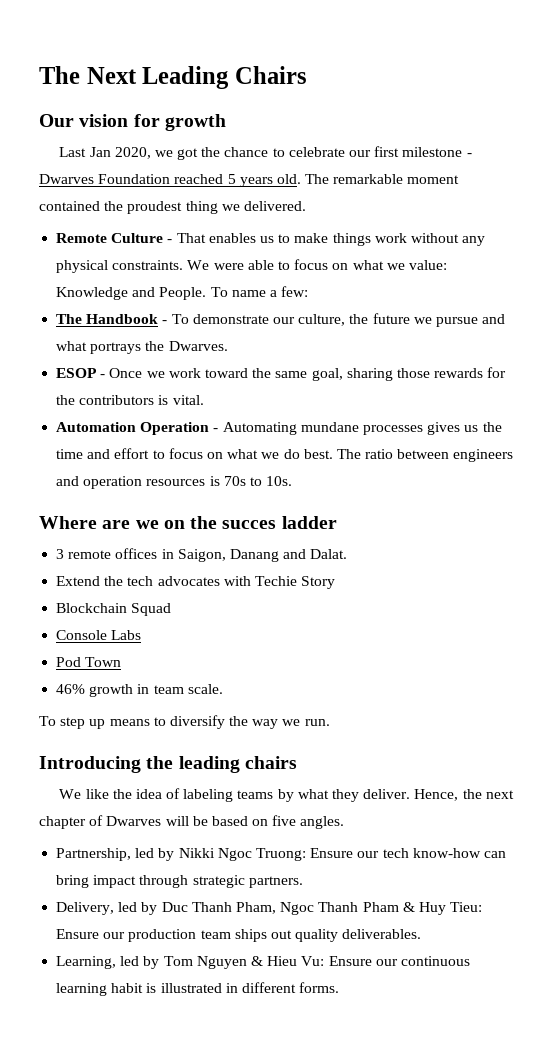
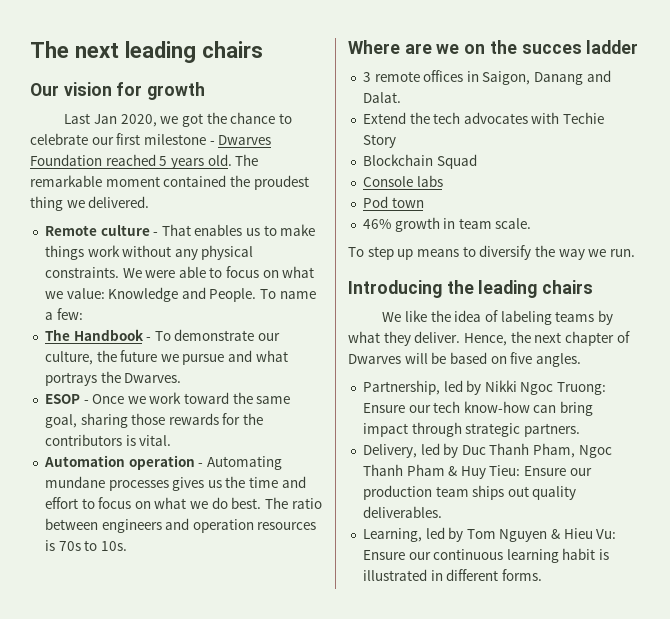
- The Next Leading Chairs
+ The next leading chairs
- Remote Culture - That enables us to make things work without any physical constraints.
+ Remote culture - That enables us to make things work without any physical constraints.
- Automation Operation - Automating mundane processes gives us the time and effort to focus on what we do best.
+ Automation operation - Automating mundane processes gives us the time and effort to focus on what we do best.
- Console Labs
+ Console labs
- Pod Town
+ Pod town

